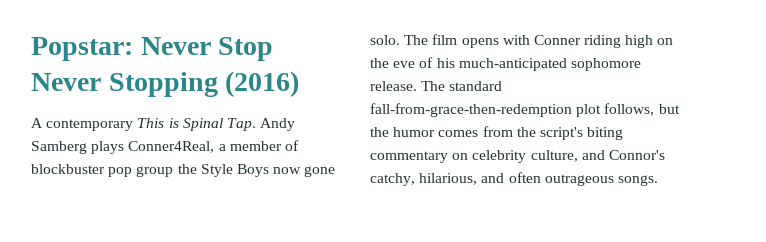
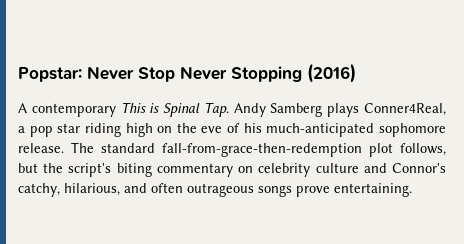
- A contemporary This is Spinal Tap. Andy Samberg plays Conner4Real, a member of blockbuster pop group the Style Boys now gone solo. The film opens with Conner riding high on the eve of his much-anticipated sophomore release.
+ A contemporary This is Spinal Tap. Andy Samberg plays Conner4Real, a pop star riding high on the eve of his much-anticipated sophomore release.
- The standard fall-from-grace-then-redemption plot follows, but the humor comes from the script's biting commentary on celebrity culture, and Connor's catchy, hilarious, and often outrageous songs.
+ The standard fall-from-grace-then-redemption plot follows, but the script's biting commentary on celebrity culture and Connor's catchy, hilarious, and often outrageous songs prove entertaining.

